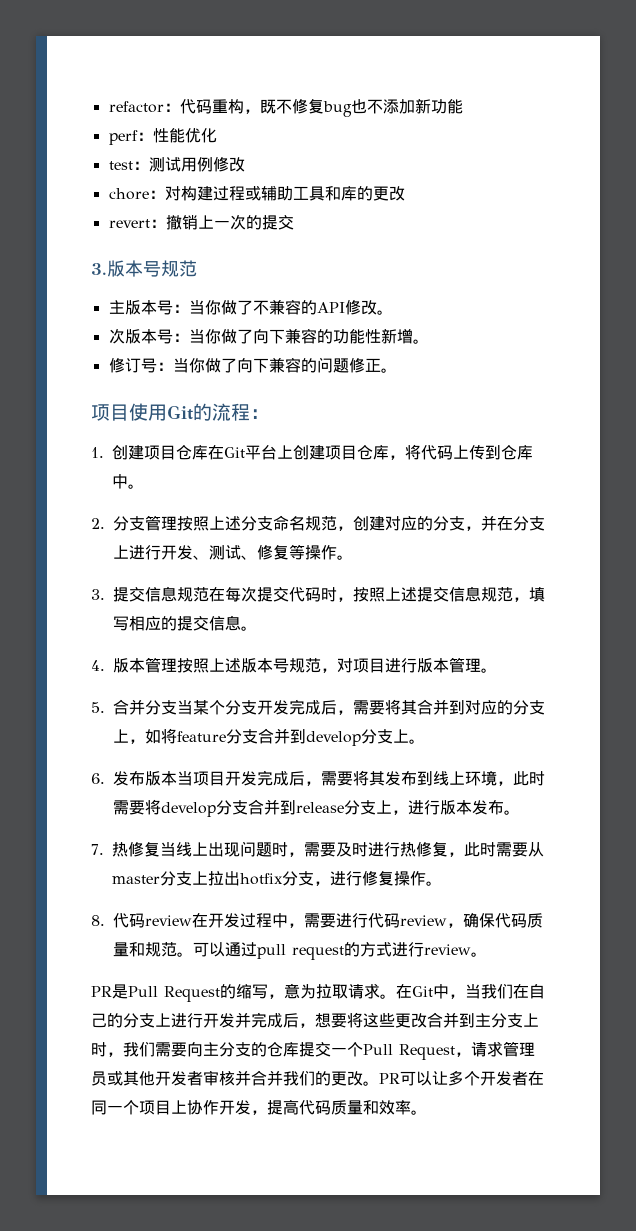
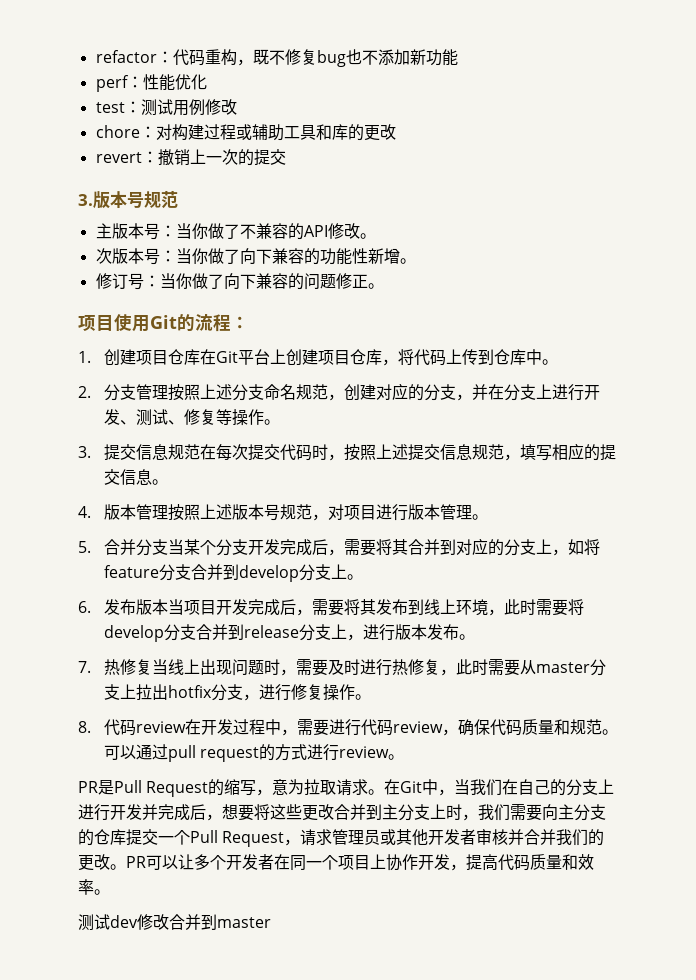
+ 测试dev修改合并到master

